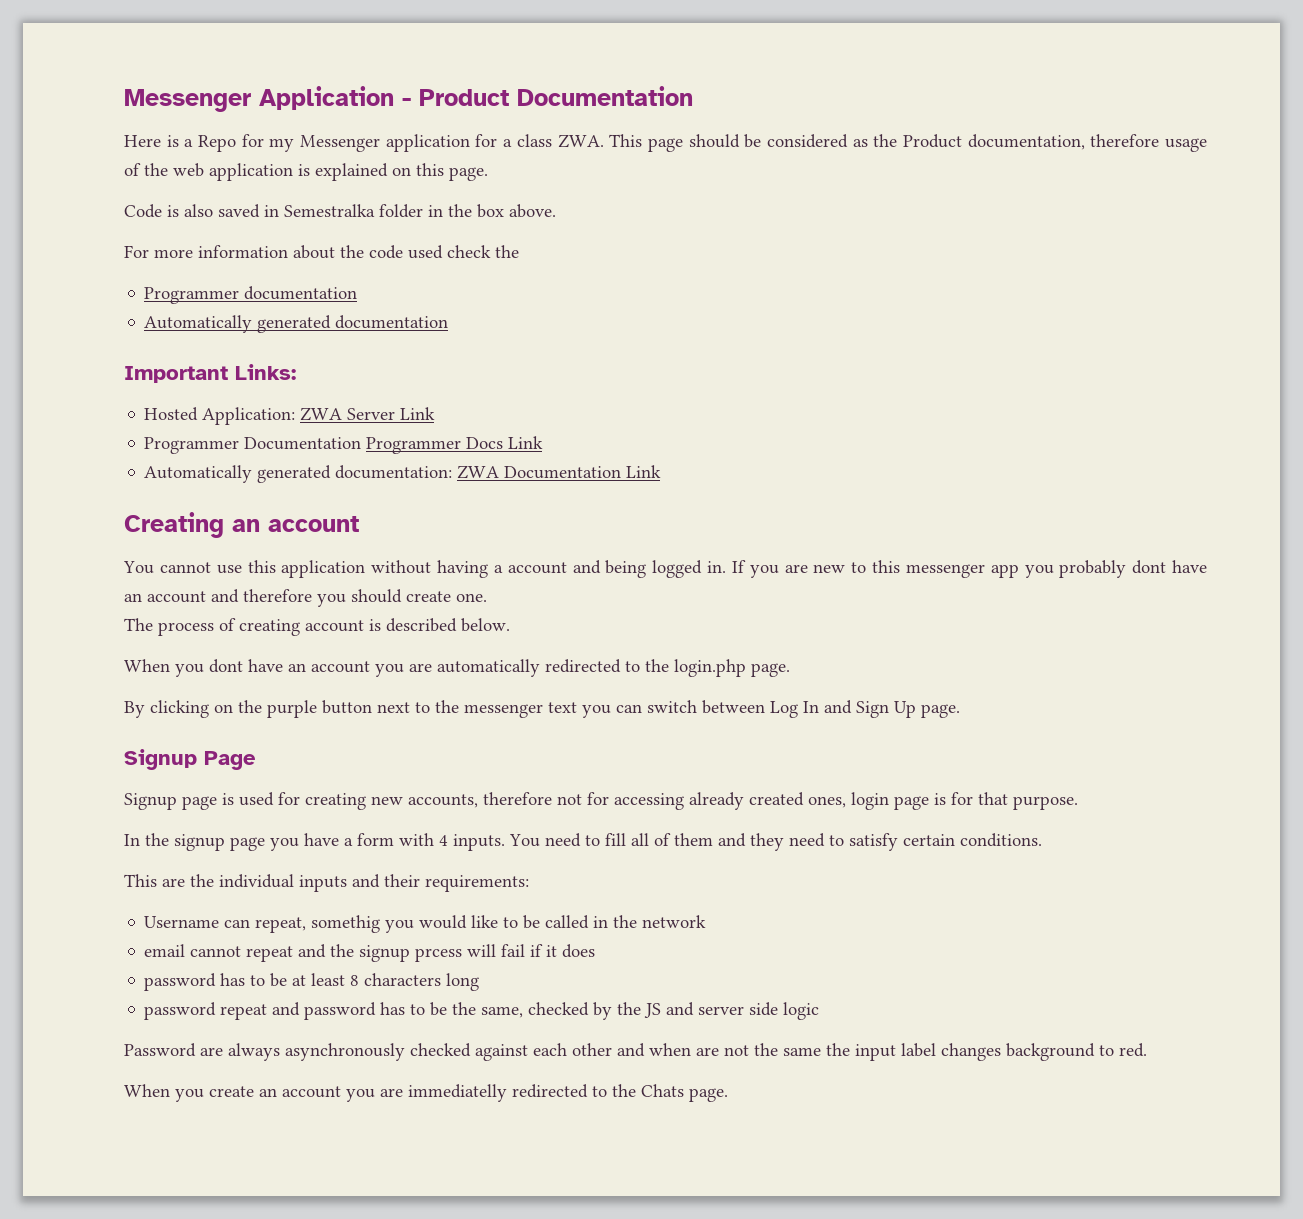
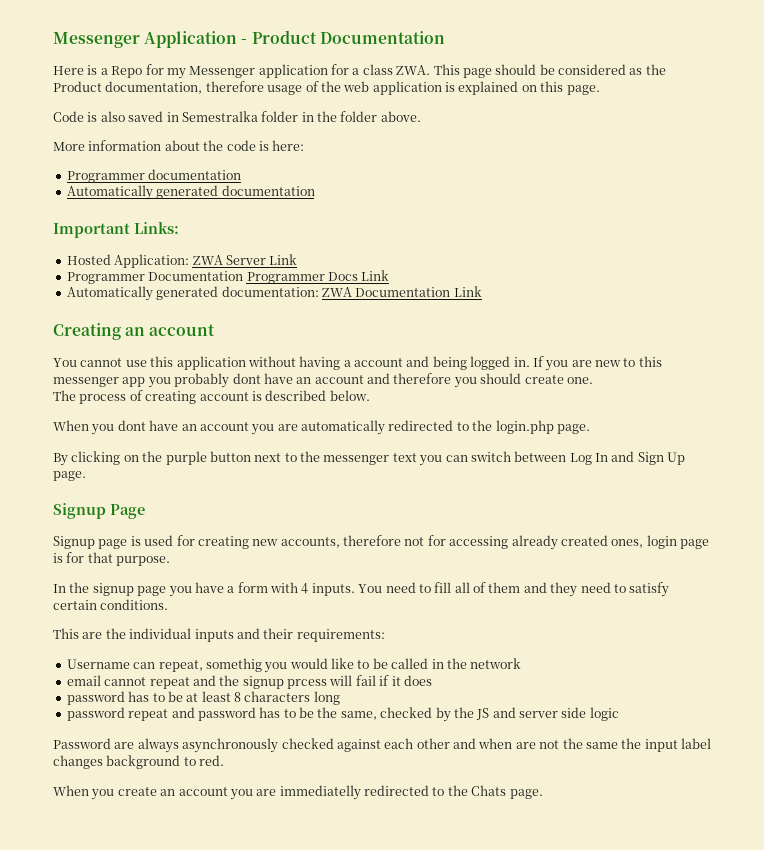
- Code is also saved in Semestralka folder in the box above.
+ Code is also saved in Semestralka folder in the folder above.
- For more information about the code used check the
+ More information about the code is here:

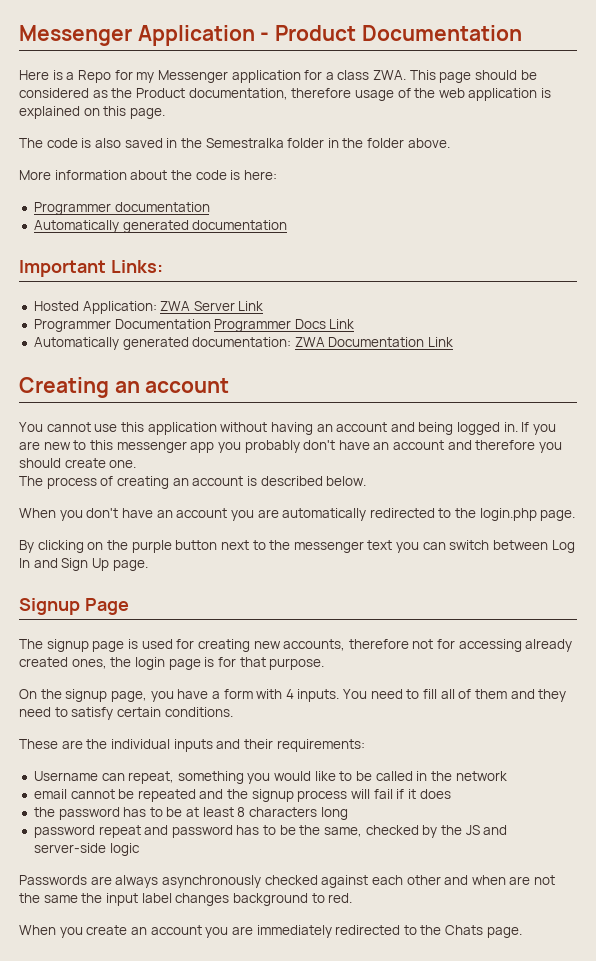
- Code is also saved in Semestralka folder in the folder above.
+ The code is also saved in the Semestralka folder in the folder above.
- You cannot use this application without having a account and being logged in.
+ You cannot use this application without having an account and being logged in.
- If you are new to this messenger app you probably dont have an account and therefore you should create one.
+ If you are new to this messenger app you probably don't have an account and therefore you should create one.
- The process of creating account is described below.
+ The process of creating an account is described below.
- When you dont have an account you are automatically redirected to the login.php page.
+ When you don't have an account you are automatically redirected to the login.php page.
- Signup page is used for creating new accounts, therefore not for accessing already created ones, login page is for that purpose.
+ The signup page is used for creating new accounts, therefore not for accessing already created ones, the login page is for that purpose.
- In the signup page you have a form with 4 inputs.
+ On the signup page, you have a form with 4 inputs.
- This are the individual inputs and their requirements:
+ These are the individual inputs and their requirements:
- Username can repeat, somethig you would like to be called in the network
+ Username can repeat, something you would like to be called in the network
- email cannot repeat and the signup prcess will fail if it does
+ email cannot be repeated and the signup process will fail if it does
- password has to be at least 8 characters long
+ the password has to be at least 8 characters long
- password repeat and password has to be the same, checked by the JS and server side logic
+ password repeat and password has to be the same, checked by the JS and server-side logic
- Password are always asynchronously checked against each other and when are not the same the input label changes background to red.
+ Passwords are always asynchronously checked against each other and when are not the same the input label changes background to red.
- When you create an account you are immediatelly redirected to the Chats page.
+ When you create an account you are immediately redirected to the Chats page.

